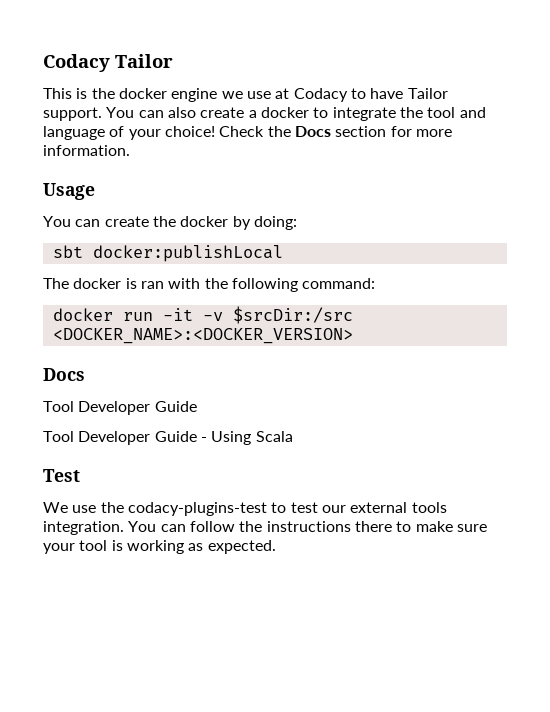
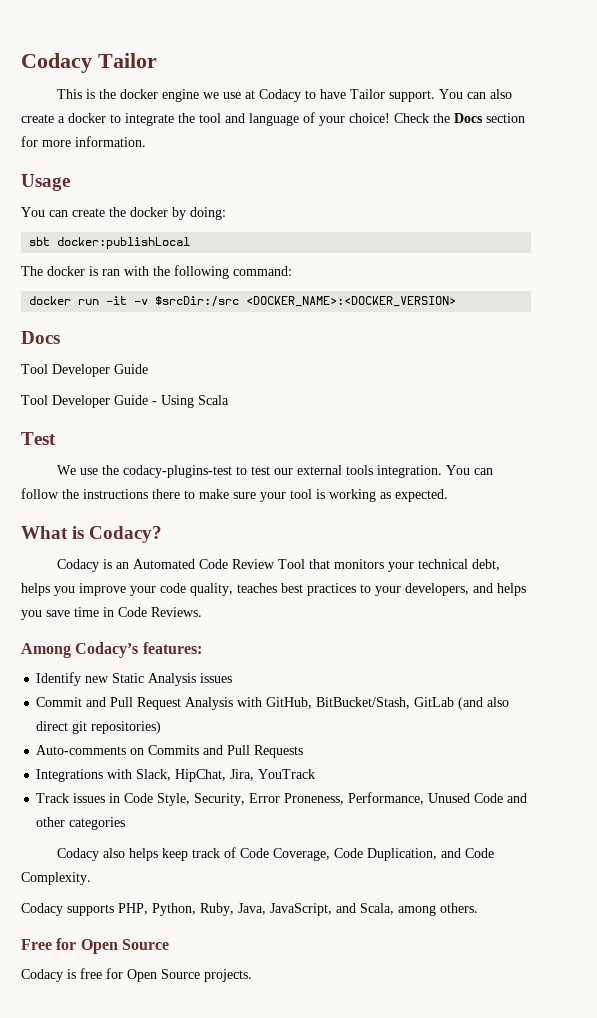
+ What is Codacy?
+ Codacy is an Automated Code Review Tool that monitors your technical debt, helps you improve your code quality, teaches best practices to your developers, and helps you save time in Code Reviews.
+ Among Codacy’s features:
+ Identify new Static Analysis issues
+ Commit and Pull Request Analysis with GitHub, BitBucket/Stash, GitLab (and also direct git repositories)
+ Auto-comments on Commits and Pull Requests
+ Integrations with Slack, HipChat, Jira, YouTrack
+ Track issues in Code Style, Security, Error Proneness, Performance, Unused Code and other categories
+ Codacy also helps keep track of Code Coverage, Code Duplication, and Code Complexity.
+ Codacy supports PHP, Python, Ruby, Java, JavaScript, and Scala, among others.
+ Free for Open Source
+ Codacy is free for Open Source projects.

